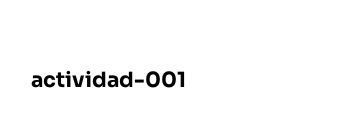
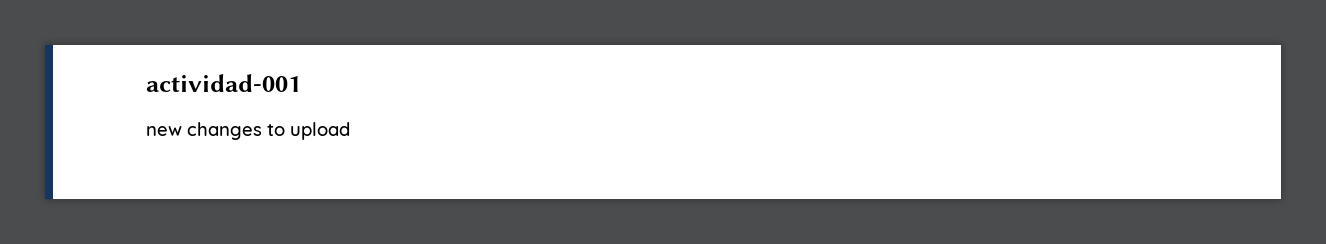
+ new changes to upload

